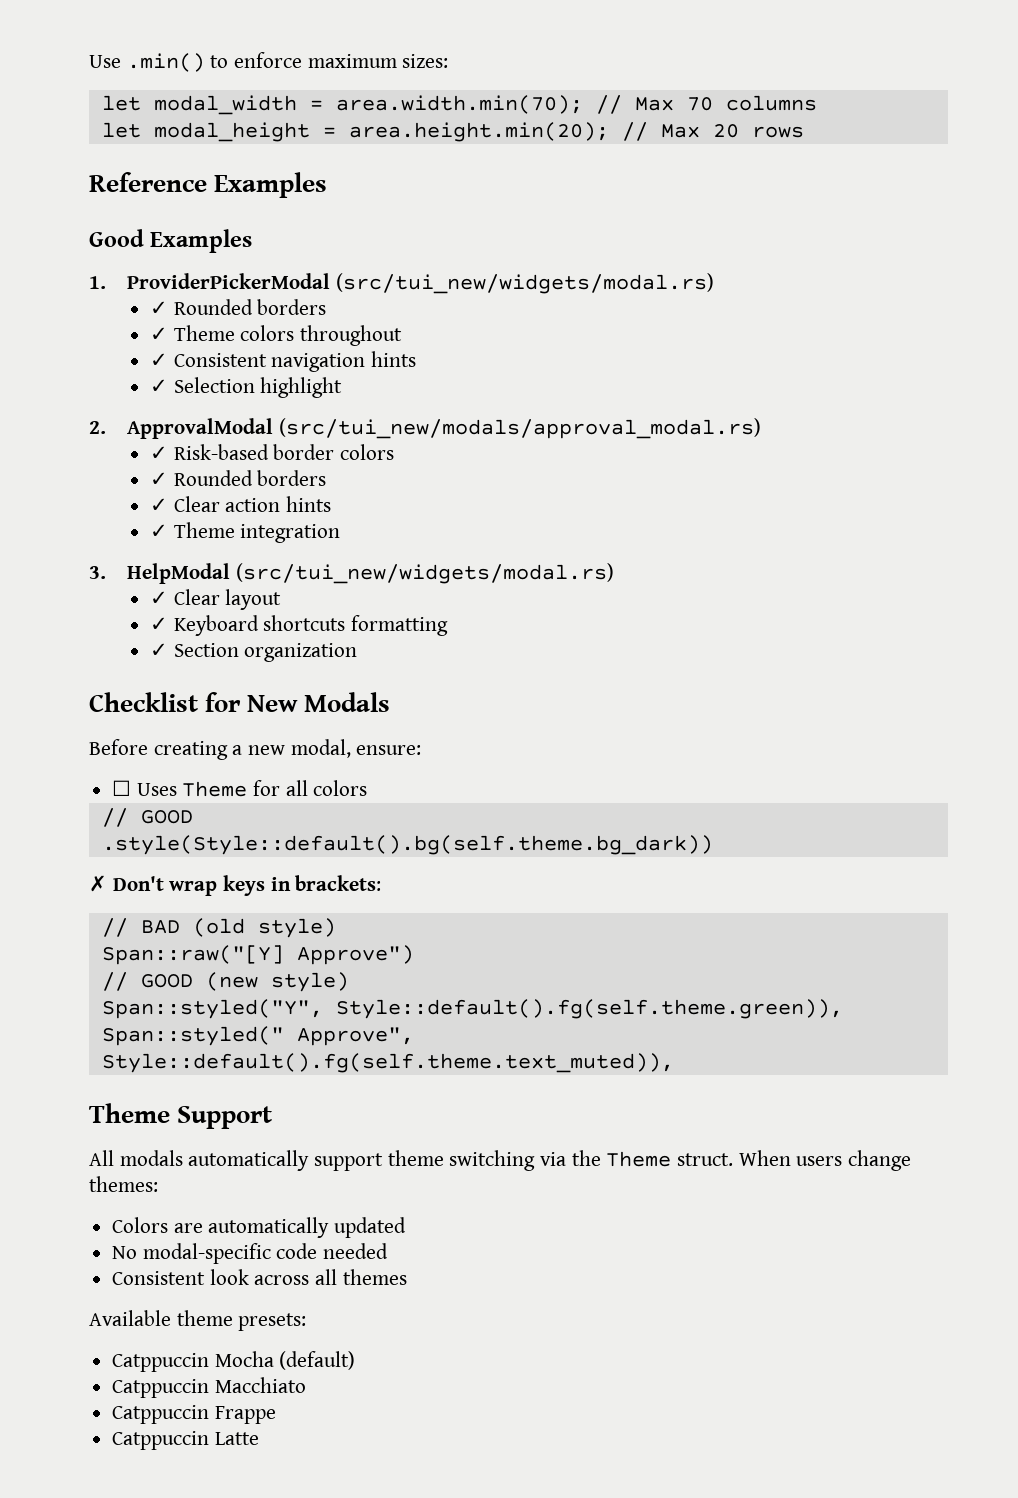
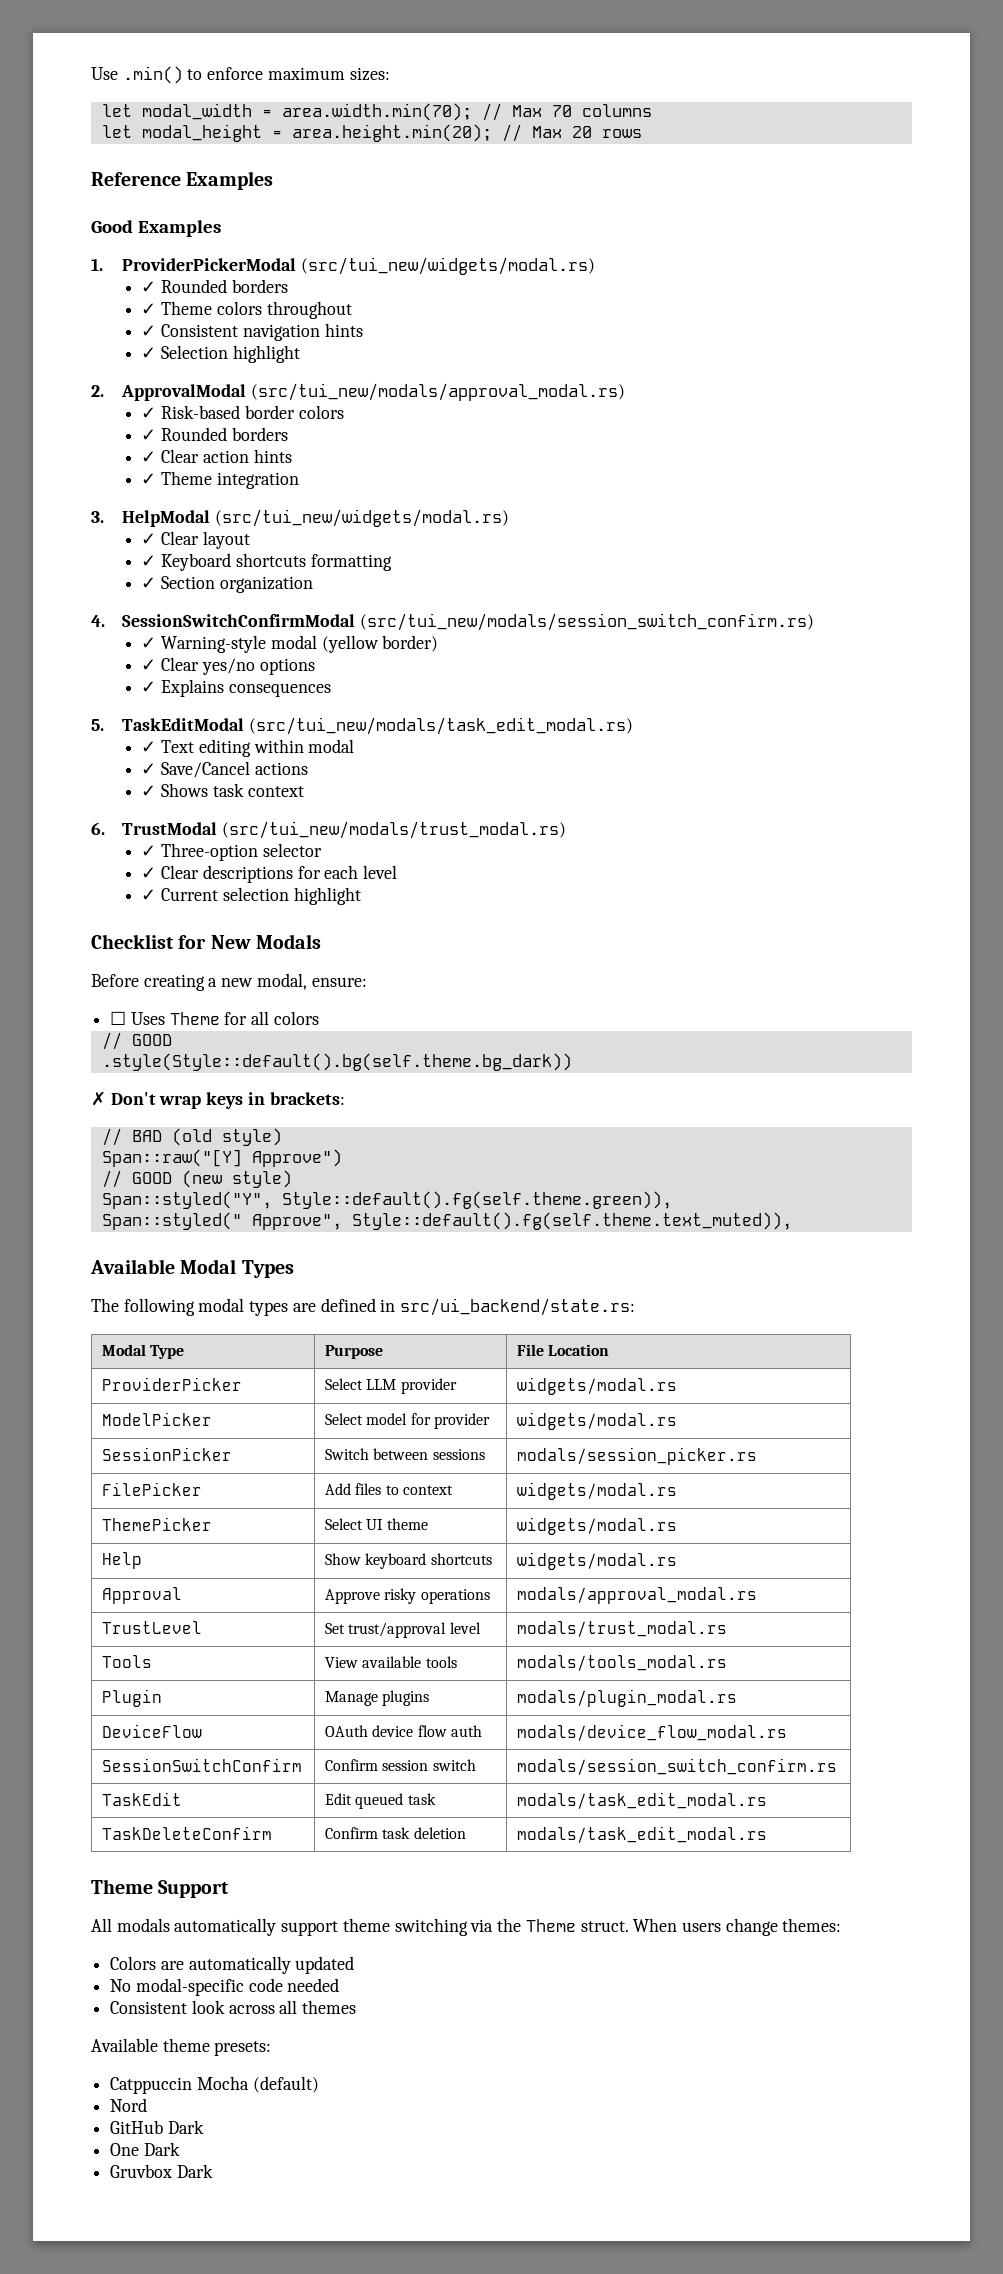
+ 4. SessionSwitchConfirmModal (src/tui_new/modals/session_switch_confirm.rs)
+ ✓ Warning-style modal (yellow border)
+ ✓ Clear yes/no options
+ ✓ Explains consequences
+ 5. TaskEditModal (src/tui_new/modals/task_edit_modal.rs)
+ ✓ Text editing within modal
+ ✓ Save/Cancel actions
+ ✓ Shows task context
+ 6. TrustModal (src/tui_new/modals/trust_modal.rs)
+ ✓ Three-option selector
+ ✓ Clear descriptions for each level
+ ✓ Current selection highlight
+ Available Modal Types
+ The following modal types are defined in src/ui_backend/state.rs:
+ Modal Type | Purpose | File Location
+ ProviderPicker | Select LLM provider | widgets/modal.rs
+ ModelPicker | Select model for provider | widgets/modal.rs
+ SessionPicker | Switch between sessions | modals/session_picker.rs
+ FilePicker | Add files to context | widgets/modal.rs
+ ThemePicker | Select UI theme | widgets/modal.rs
+ Help | Show keyboard shortcuts | widgets/modal.rs
+ Approval | Approve risky operations | modals/approval_modal.rs
+ TrustLevel | Set trust/approval level | modals/trust_modal.rs
+ Tools | View available tools | modals/tools_modal.rs
+ Plugin | Manage plugins | modals/plugin_modal.rs
+ DeviceFlow | OAuth device flow auth | modals/device_flow_modal.rs
+ SessionSwitchConfirm | Confirm session switch | modals/session_switch_confirm.rs
+ TaskEdit | Edit queued task | modals/task_edit_modal.rs
+ TaskDeleteConfirm | Confirm task deletion | modals/task_edit_modal.rs
- Catppuccin Macchiato
- Catppuccin Frappe
- Catppuccin Latte
+ Nord
+ GitHub Dark
+ One Dark
+ Gruvbox Dark

